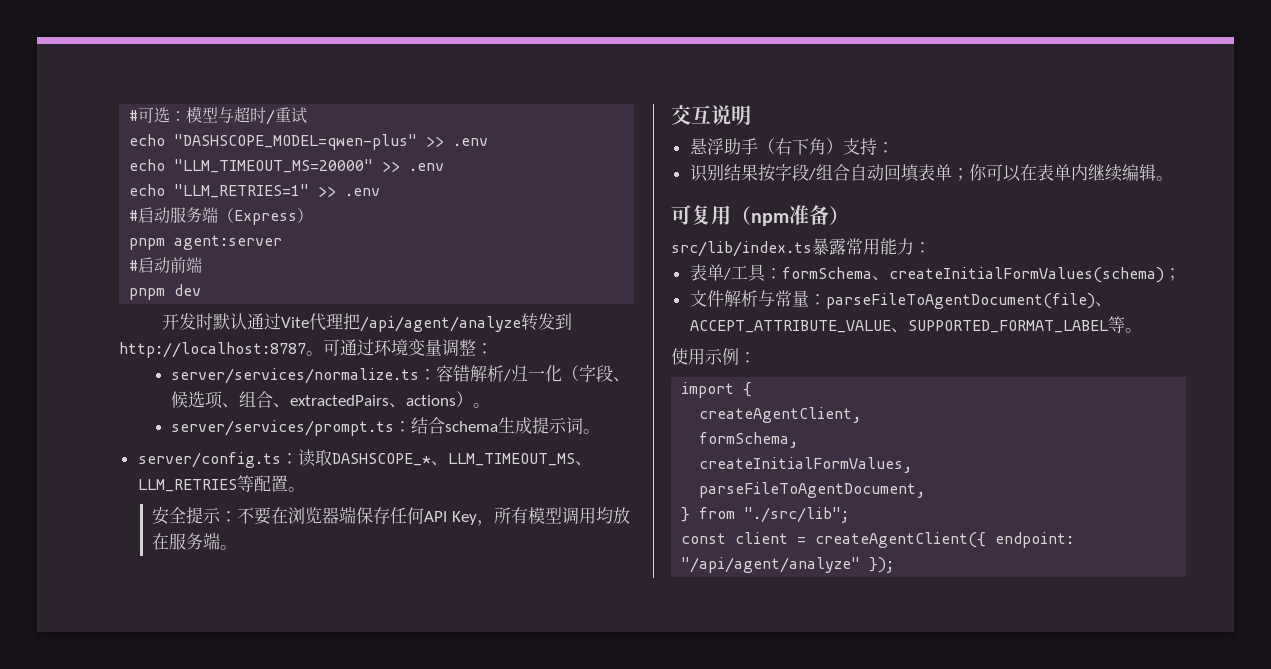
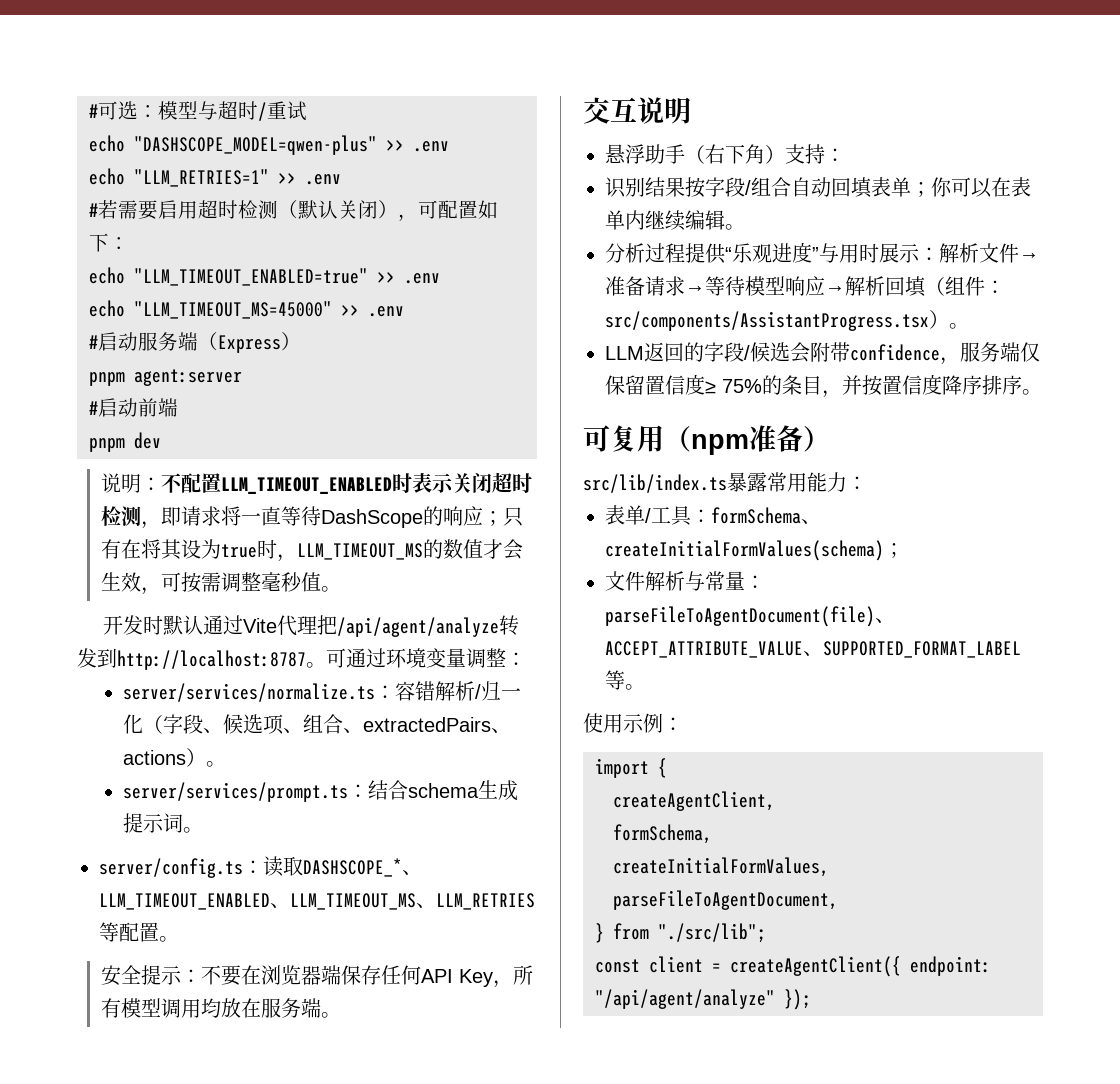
- echo "LLM_TIMEOUT_MS=20000" >> .env
  echo "LLM_RETRIES=1" >> .env
+ #若需要启用超时检测（默认关闭），可配置如下：
+ echo "LLM_TIMEOUT_ENABLED=true" >> .env
+ echo "LLM_TIMEOUT_MS=45000" >> .env
+ 说明：不配置LLM_TIMEOUT_ENABLED时表示关闭超时检测，即请求将一直等待DashScope的响应；只有在将其设为true时，LLM_TIMEOUT_MS的数值才会生效，可按需调整毫秒值。
- server/config.ts：读取DASHSCOPE_*、LLM_TIMEOUT_MS、LLM_RETRIES等配置。
+ server/config.ts：读取DASHSCOPE_*、LLM_TIMEOUT_ENABLED、LLM_TIMEOUT_MS、LLM_RETRIES等配置。
+ 分析过程提供“乐观进度”与用时展示：解析文件→准备请求→等待模型响应→解析回填（组件：src/components/AssistantProgress.tsx）。
+ LLM返回的字段/候选会附带confidence，服务端仅保留置信度≥ 75%的条目，并按置信度降序排序。

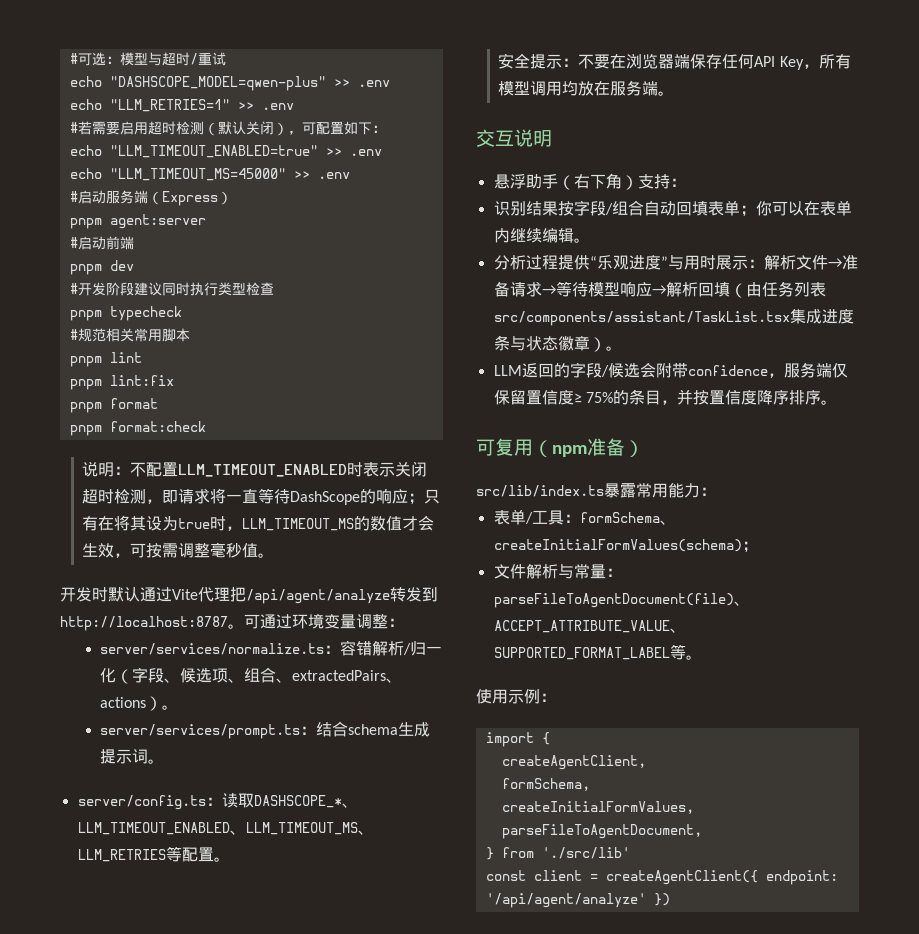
+ #开发阶段建议同时执行类型检查
+ pnpm typecheck
+ #规范相关常用脚本
+ pnpm lint
+ pnpm lint:fix
+ pnpm format
+ pnpm format:check
- 分析过程提供“乐观进度”与用时展示：解析文件→准备请求→等待模型响应→解析回填（组件：src/components/AssistantProgress.tsx）。
+ 分析过程提供“乐观进度”与用时展示：解析文件→准备请求→等待模型响应→解析回填（由任务列表src/components/assistant/TaskList.tsx集成进度条与状态徽章）。
- } from "./src/lib";
+ } from './src/lib'
- const client = createAgentClient({ endpoint: "/api/agent/analyze" });
+ const client = createAgentClient({ endpoint: '/api/agent/analyze' })

